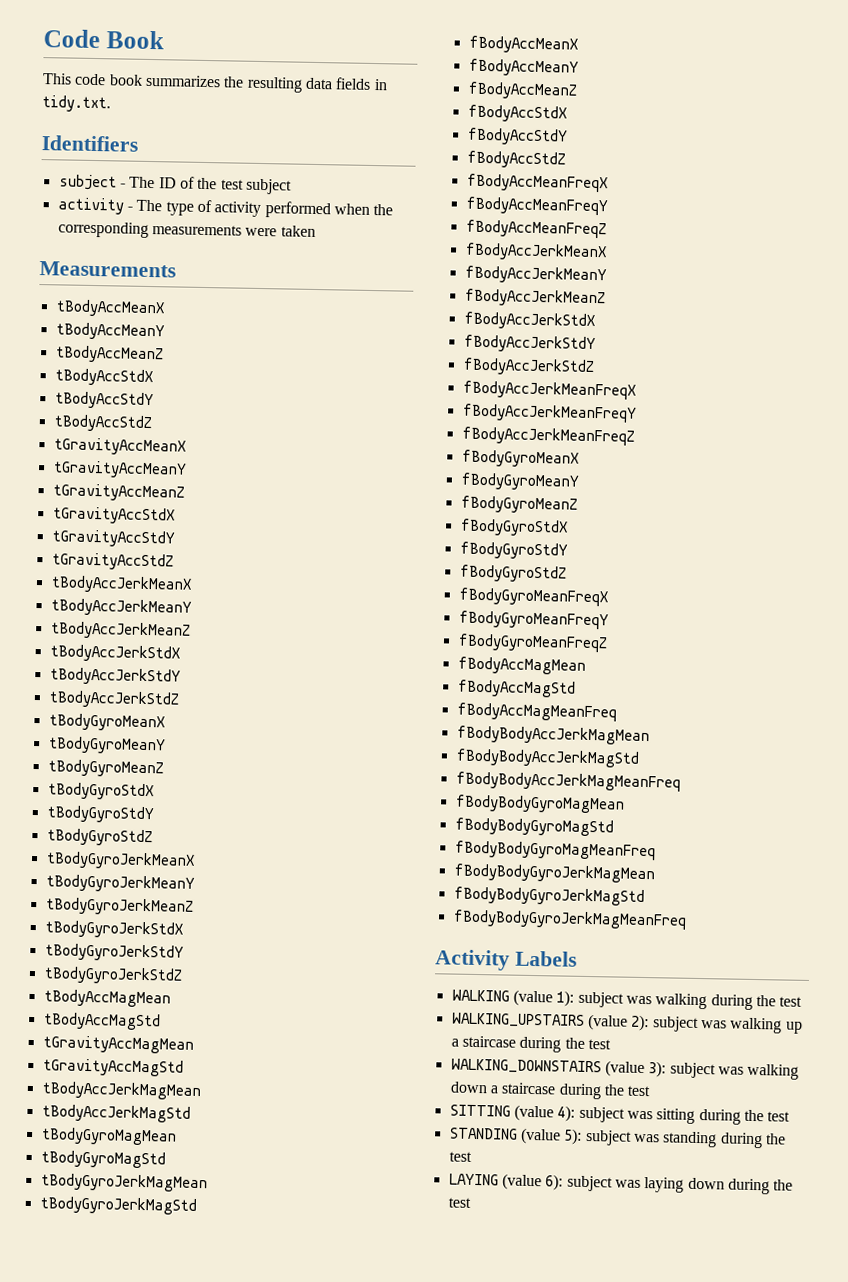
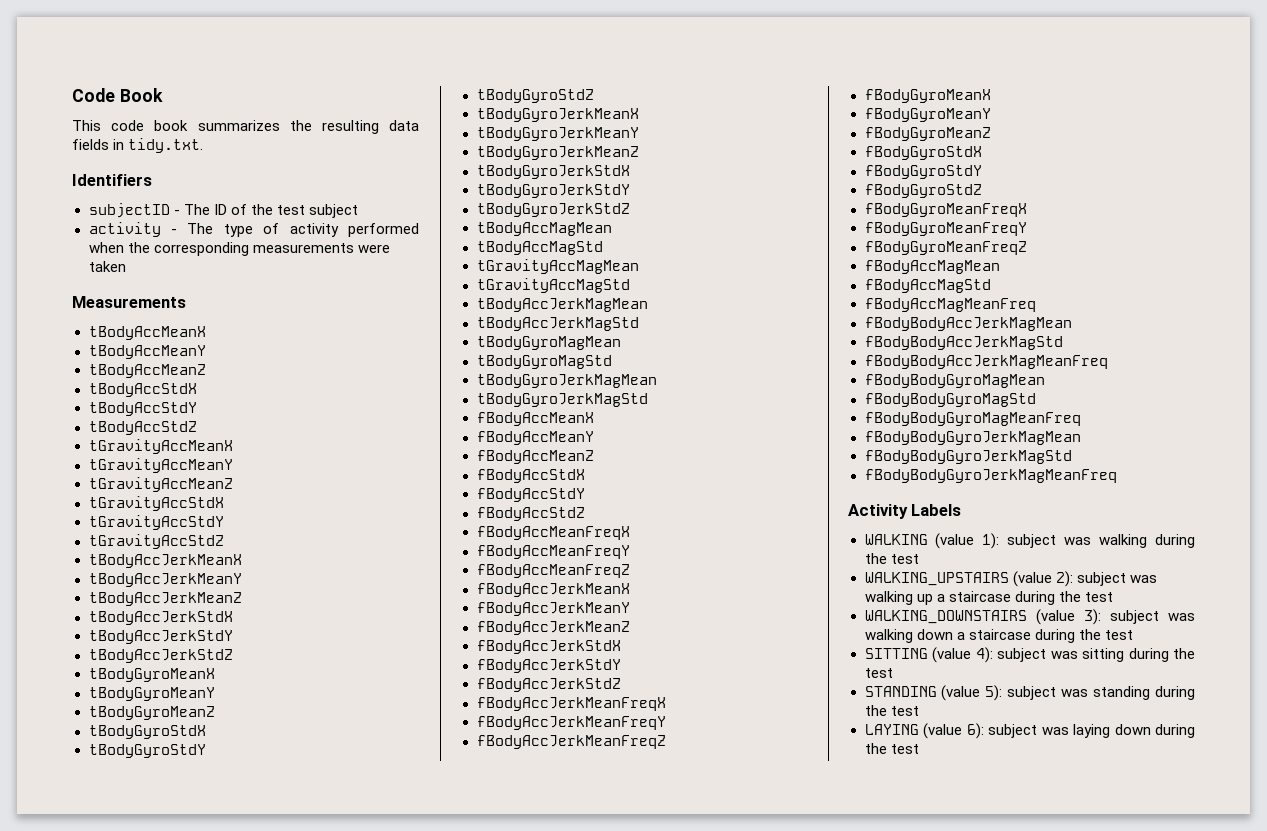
- subject - The ID of the test subject
+ subjectID - The ID of the test subject

